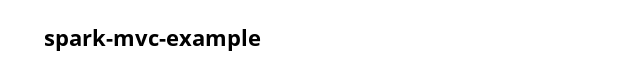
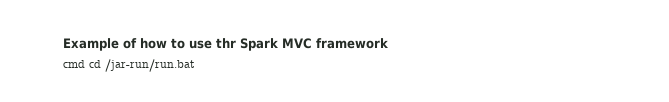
- spark-mvc-example
+ Example of how to use thr Spark MVC framework
+ cmd cd /jar-run/run.bat

